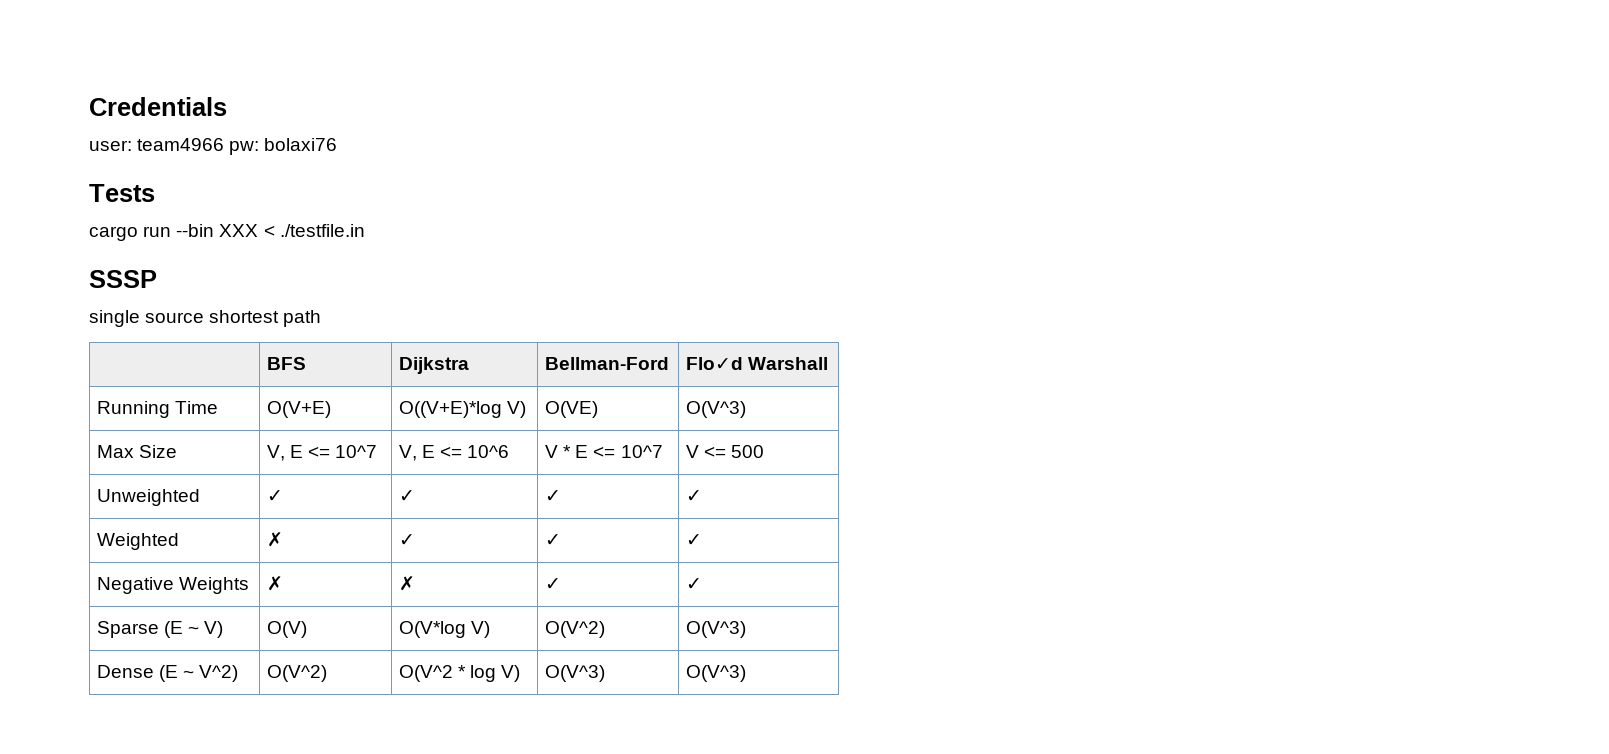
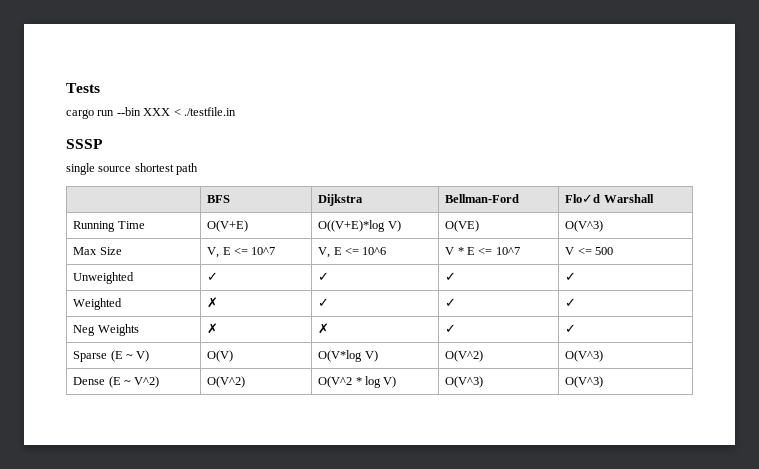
- Credentials
- user: team4966 pw: bolaxi76
- Negative Weights | ✗ | ✗ | ✓ | ✓
+ Neg Weights | ✗ | ✗ | ✓ | ✓

